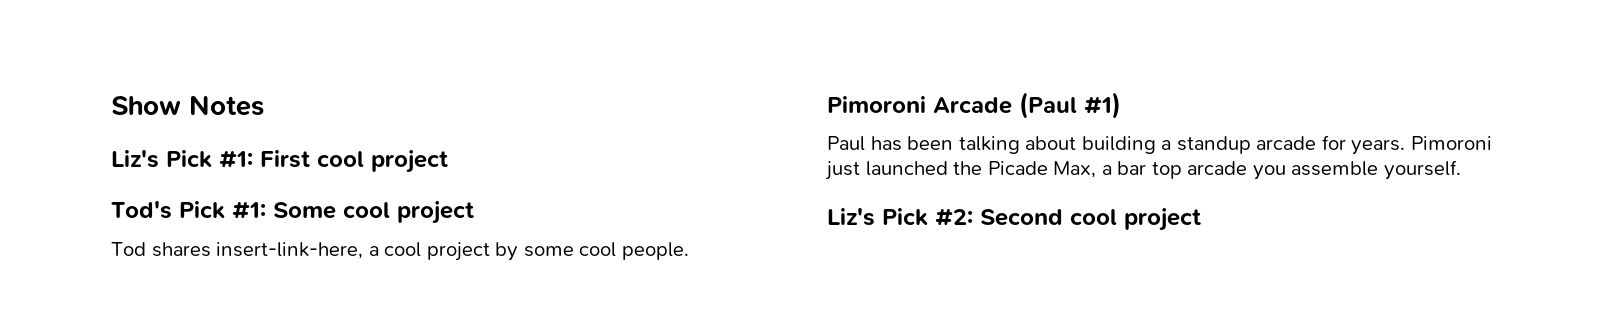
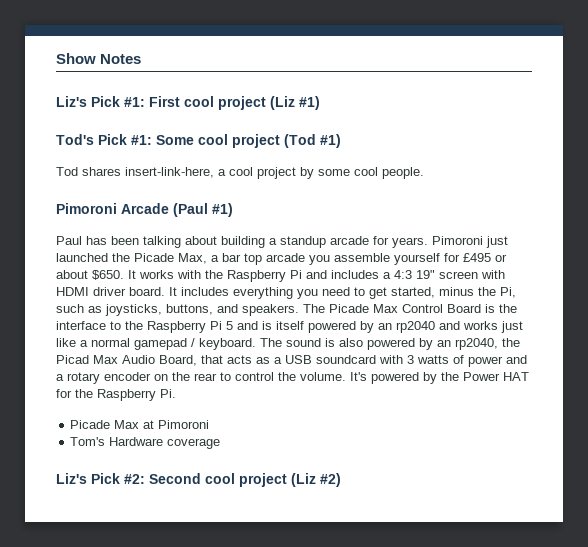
- Liz's Pick #1: First cool project
+ Liz's Pick #1: First cool project (Liz #1)
- Tod's Pick #1: Some cool project
+ Tod's Pick #1: Some cool project (Tod #1)
- Pimoroni just launched the Picade Max, a bar top arcade you assemble yourself.
+ Pimoroni just launched the Picade Max, a bar top arcade you assemble yourself for £495 or about $650. It works with the Raspberry Pi and includes a 4:3 19" screen with HDMI driver board. It includes everything you need to get started, minus the Pi, such as joysticks, buttons, and speakers. The Picade Max Control Board is the interface to the Raspberry Pi 5 and is itself powered by an rp2040 and works just like a normal gamepad / keyboard. The sound is also powered by an rp2040, the Picad Max Audio Board, that acts as a USB soundcard with 3 watts of power and a rotary encoder on the rear to control the volume. It's powered by the Power HAT for the Raspberry Pi.
+ Picade Max at Pimoroni
+ Tom's Hardware coverage
- Liz's Pick #2: Second cool project
+ Liz's Pick #2: Second cool project (Liz #2)

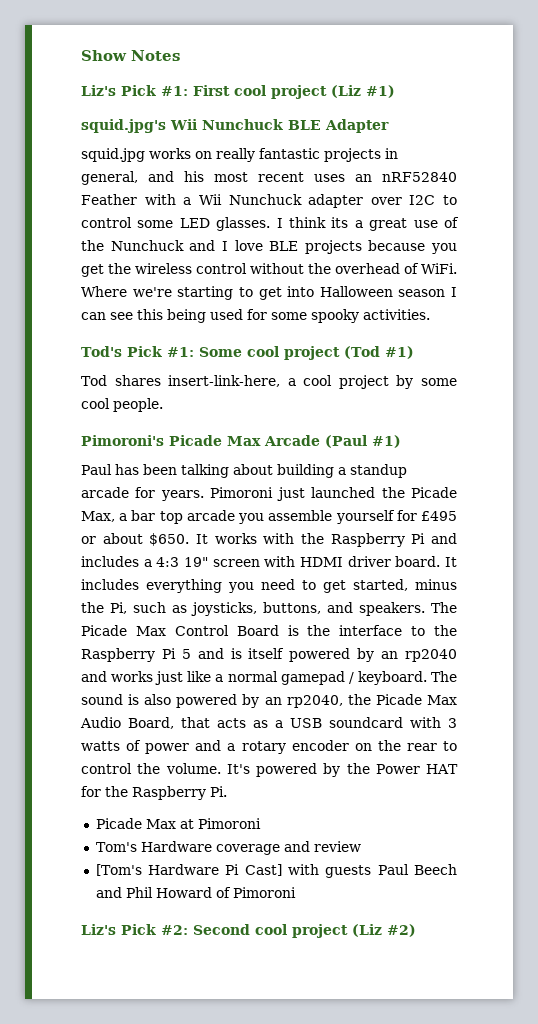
+ squid.jpg's Wii Nunchuck BLE Adapter
+ squid.jpg works on really fantastic projects in general, and his most recent uses an nRF52840 Feather with a Wii Nunchuck adapter over I2C to control some LED glasses. I think its a great use of the Nunchuck and I love BLE projects because you get the wireless control without the overhead of WiFi. Where we're starting to get into Halloween season I can see this being used for some spooky activities.
- Pimoroni Arcade (Paul #1)
+ Pimoroni's Picade Max Arcade (Paul #1)
- The sound is also powered by an rp2040, the Picad Max Audio Board, that acts as a USB soundcard with 3 watts of power and a rotary encoder on the rear to control the volume.
+ The sound is also powered by an rp2040, the Picade Max Audio Board, that acts as a USB soundcard with 3 watts of power and a rotary encoder on the rear to control the volume.
- Tom's Hardware coverage
+ Tom's Hardware coverage and review
+ [Tom's Hardware Pi Cast] with guests Paul Beech and Phil Howard of Pimoroni

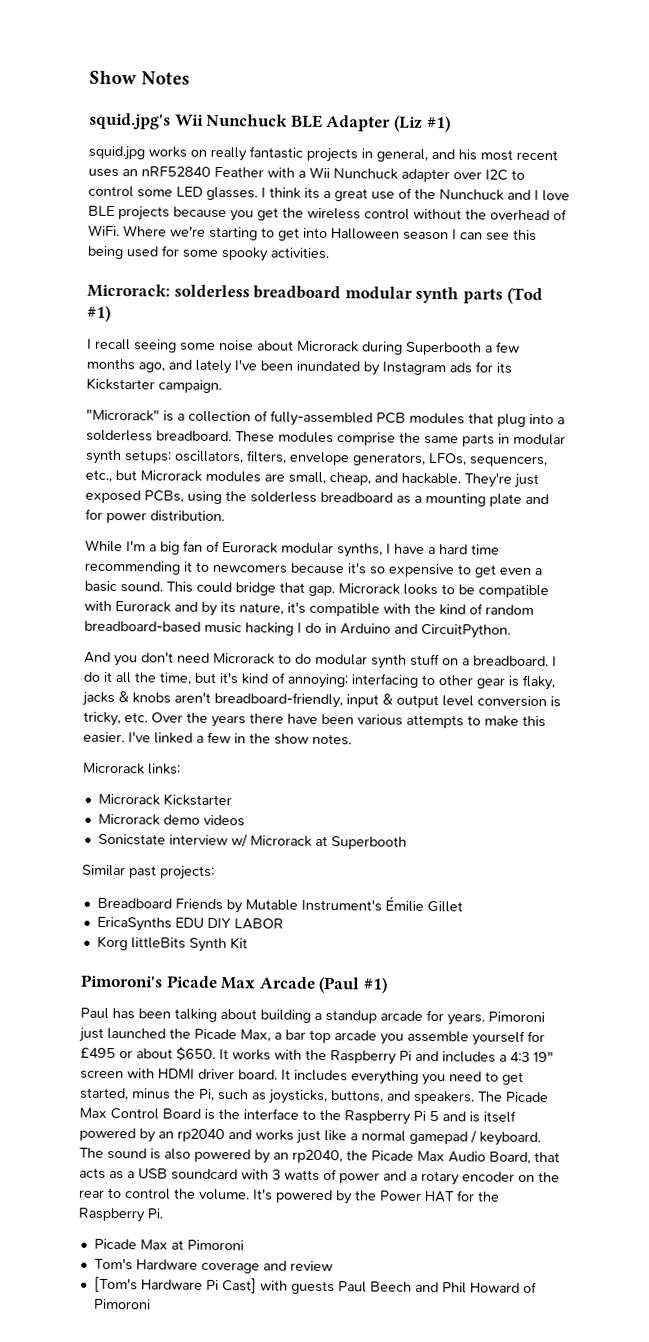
- Liz's Pick #1: First cool project (Liz #1)
- squid.jpg's Wii Nunchuck BLE Adapter
+ squid.jpg's Wii Nunchuck BLE Adapter (Liz #1)
- Tod's Pick #1: Some cool project (Tod #1)
- Tod shares insert-link-here, a cool project by some cool people.
+ Microrack: solderless breadboard modular synth parts (Tod #1)
+ I recall seeing some noise about Microrack during Superbooth a few months ago, and lately I've been inundated by Instagram ads for its Kickstarter campaign.
+ "Microrack" is a collection of fully-assembled PCB modules that plug into a solderless breadboard. These modules comprise the same parts in modular synth setups: oscillators, filters, envelope generators, LFOs, sequencers, etc., but Microrack modules are small, cheap, and hackable. They're just exposed PCBs, using the solderless breadboard as a mounting plate and for power distribution.
+ While I'm a big fan of Eurorack modular synths, I have a hard time recommending it to newcomers because it's so expensive to get even a basic sound. This could bridge that gap. Microrack looks to be compatible with Eurorack and by its nature, it's compatible with the kind of random breadboard-based music hacking I do in Arduino and CircuitPython.
+ And you don't need Microrack to do modular synth stuff on a breadboard. I do it all the time, but it's kind of annoying: interfacing to other gear is flaky, jacks & knobs aren't breadboard-friendly, input & output level conversion is tricky, etc. Over the years there have been various attempts to make this easier. I've linked a few in the show notes.
+ Microrack links:
+ Microrack Kickstarter
+ Microrack demo videos
+ Sonicstate interview w/ Microrack at Superbooth
+ Similar past projects:
+ Breadboard Friends by Mutable Instrument's Émilie Gillet
+ EricaSynths EDU DIY LABOR
+ Korg littleBits Synth Kit
- Liz's Pick #2: Second cool project (Liz #2)

